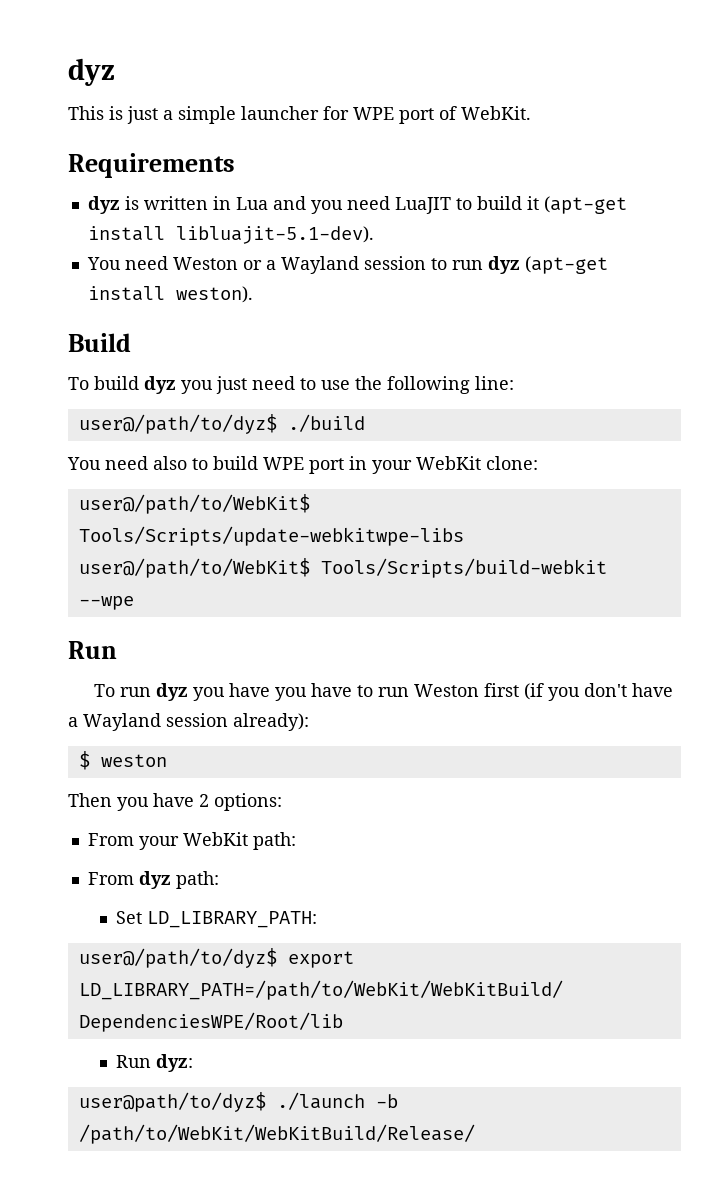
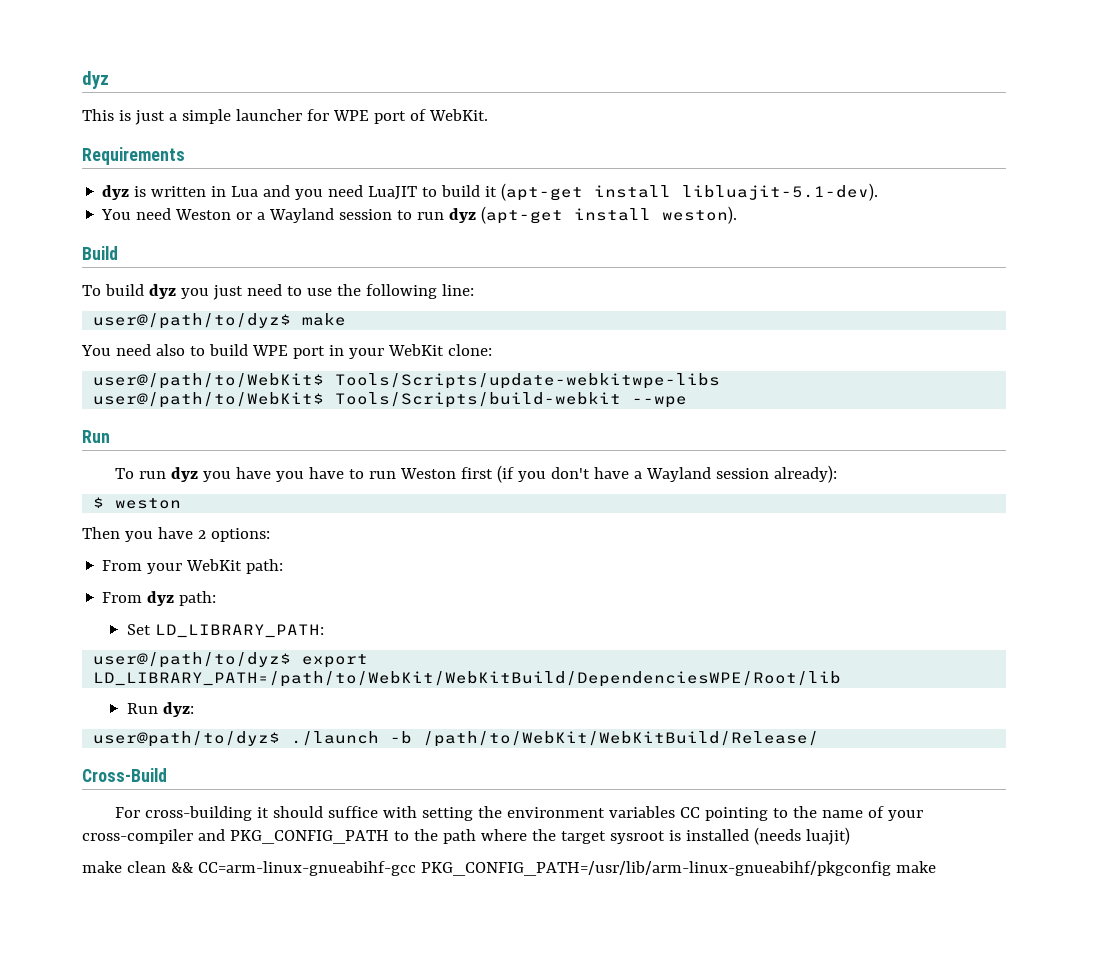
- user@/path/to/dyz$ ./build
+ user@/path/to/dyz$ make
+ Cross-Build
+ For cross-building it should suffice with setting the environment variables CC pointing to the name of your cross-compiler and PKG_CONFIG_PATH to the path where the target sysroot is installed (needs luajit)
+ make clean && CC=arm-linux-gnueabihf-gcc PKG_CONFIG_PATH=/usr/lib/arm-linux-gnueabihf/pkgconfig make

